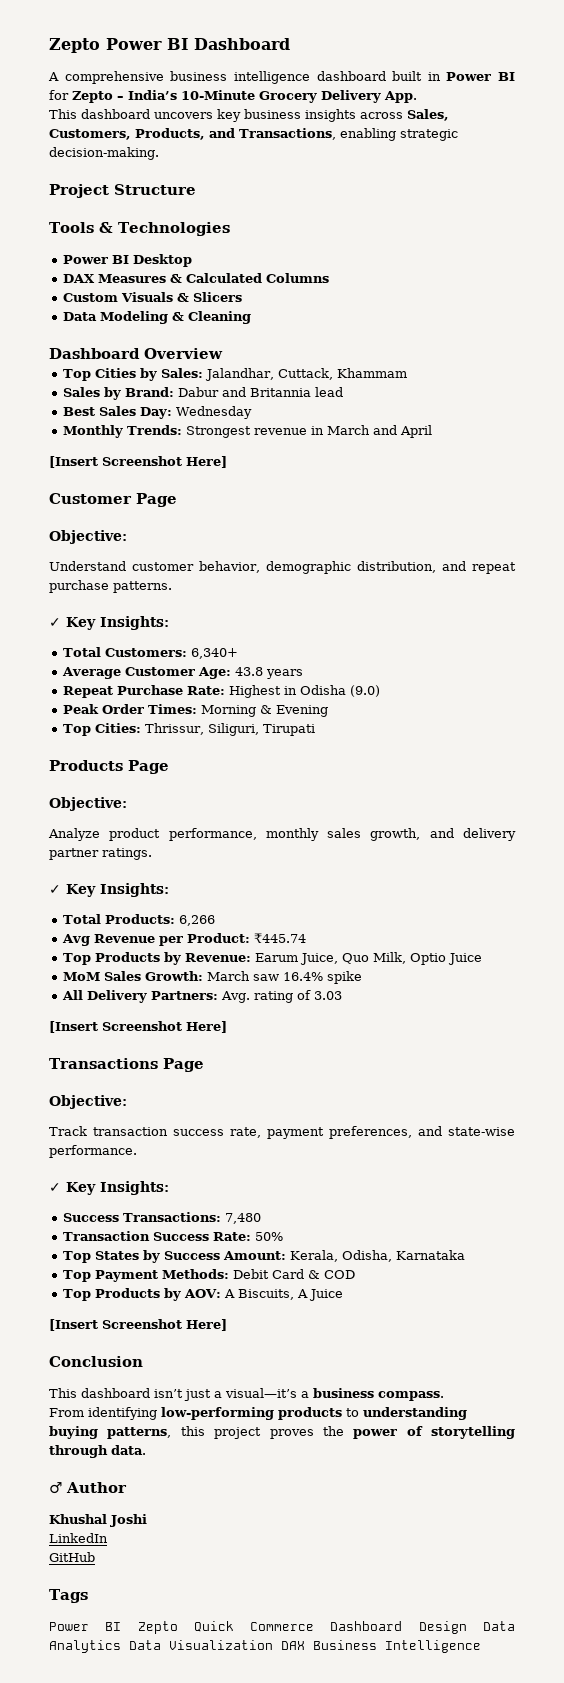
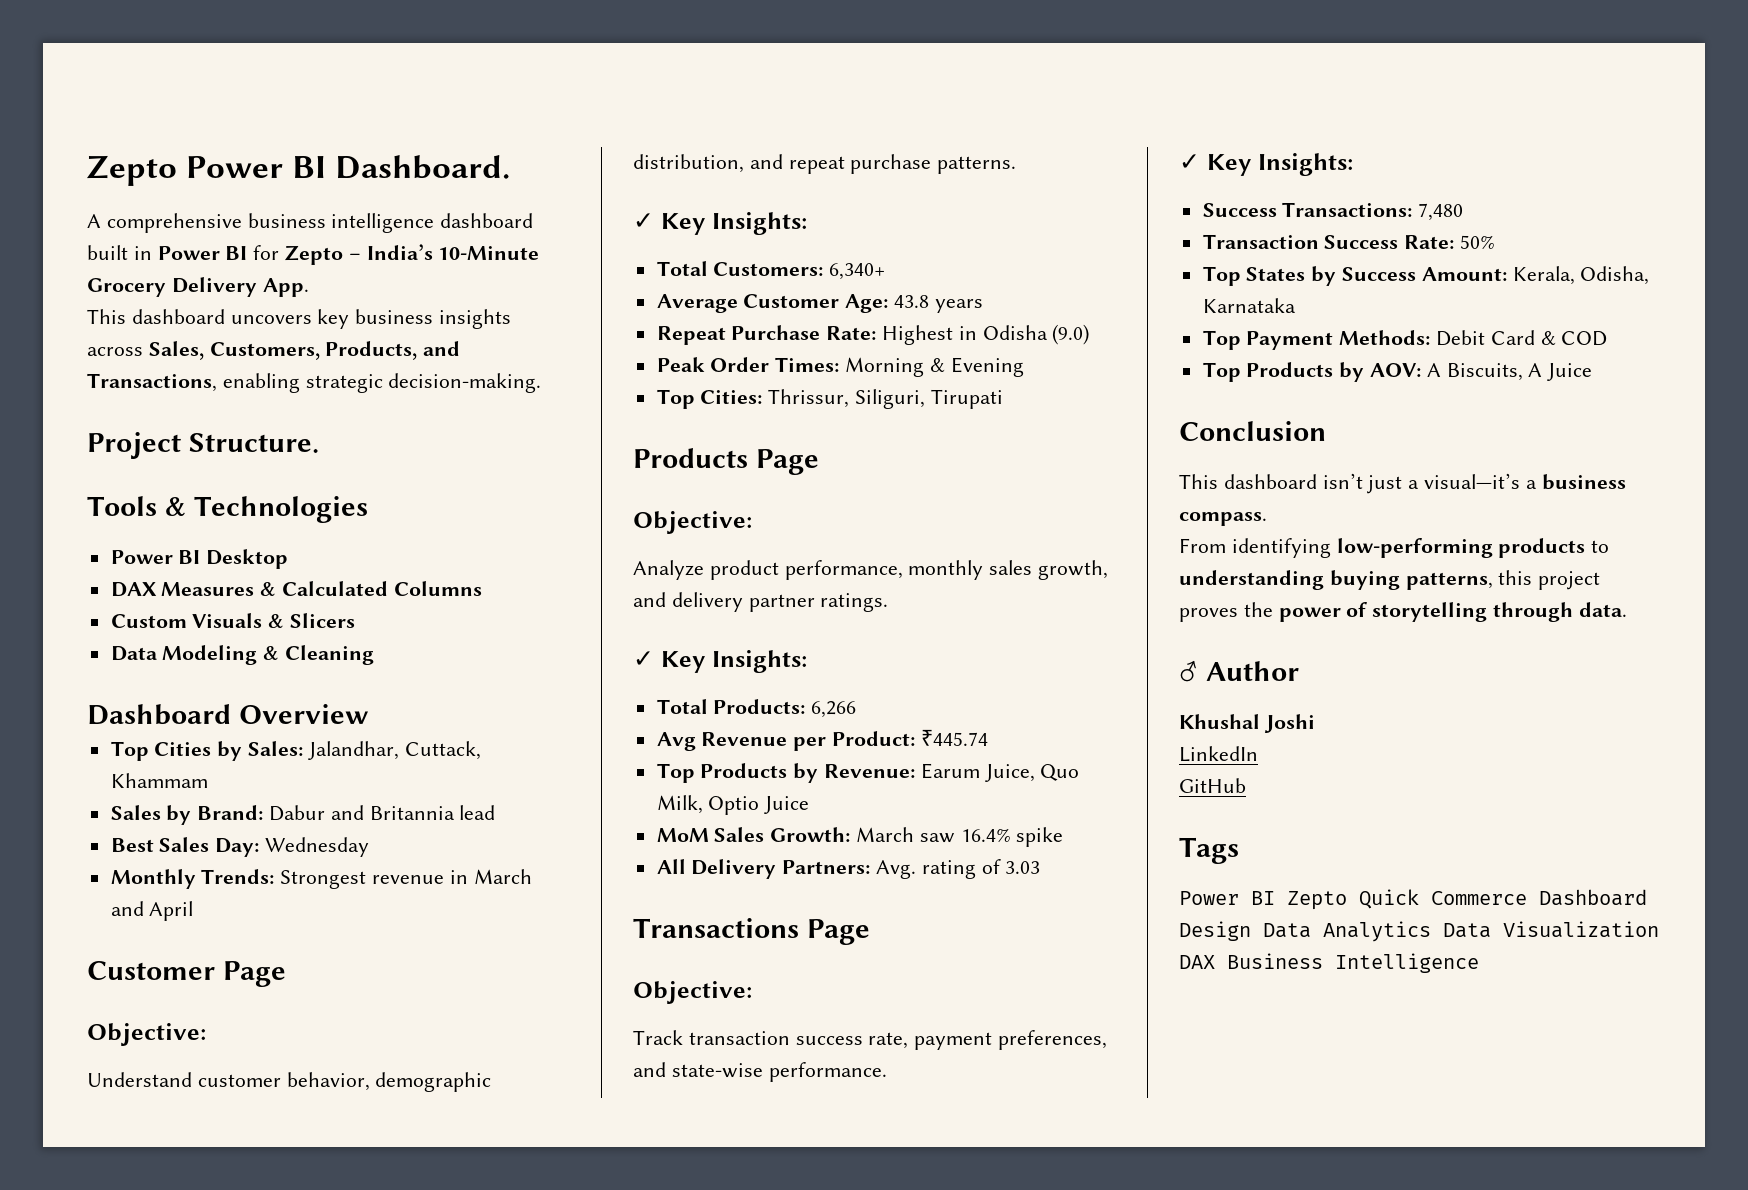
- Zepto Power BI Dashboard
+ Zepto Power BI Dashboard.
- Project Structure
+ Project Structure.
  Monthly Trends: Strongest revenue in March and April
- [Insert Screenshot Here]
  All Delivery Partners: Avg. rating of 3.03
- [Insert Screenshot Here]
  Top Products by AOV: A Biscuits, A Juice
- [Insert Screenshot Here]

